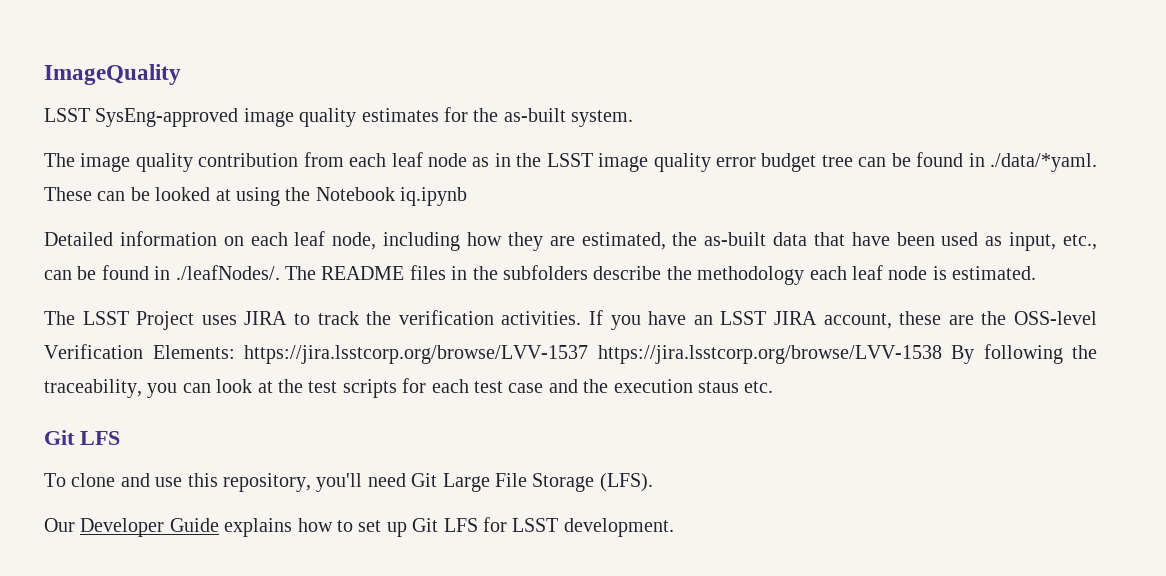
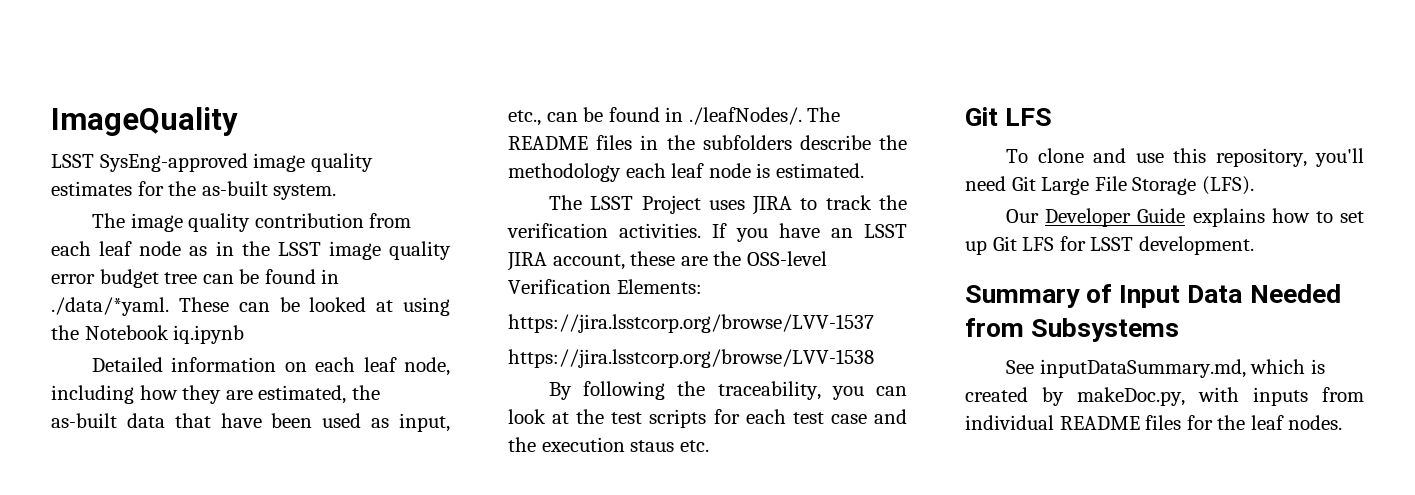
- If you have an LSST JIRA account, these are the OSS-level Verification Elements: https://jira.lsstcorp.org/browse/LVV-1537 https://jira.lsstcorp.org/browse/LVV-1538 By following the traceability, you can look at the test scripts for each test case and the execution staus etc.
+ If you have an LSST JIRA account, these are the OSS-level Verification Elements:
+ https://jira.lsstcorp.org/browse/LVV-1537
+ https://jira.lsstcorp.org/browse/LVV-1538
+ By following the traceability, you can look at the test scripts for each test case and the execution staus etc.
+ Summary of Input Data Needed from Subsystems
+ See inputDataSummary.md, which is created by makeDoc.py, with inputs from individual README files for the leaf nodes.

